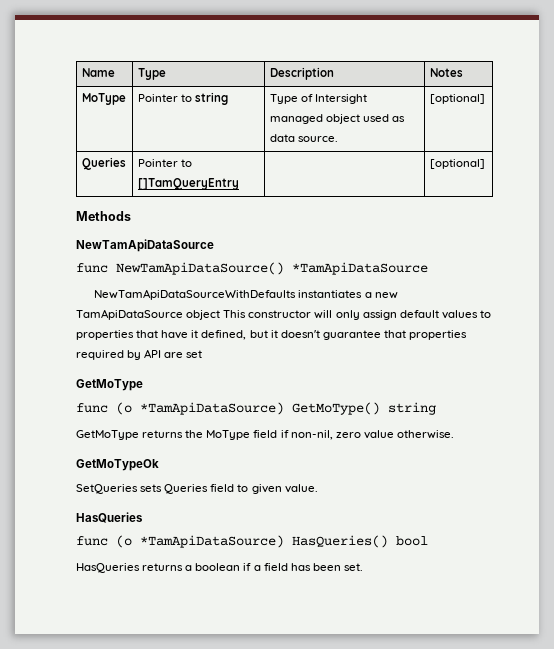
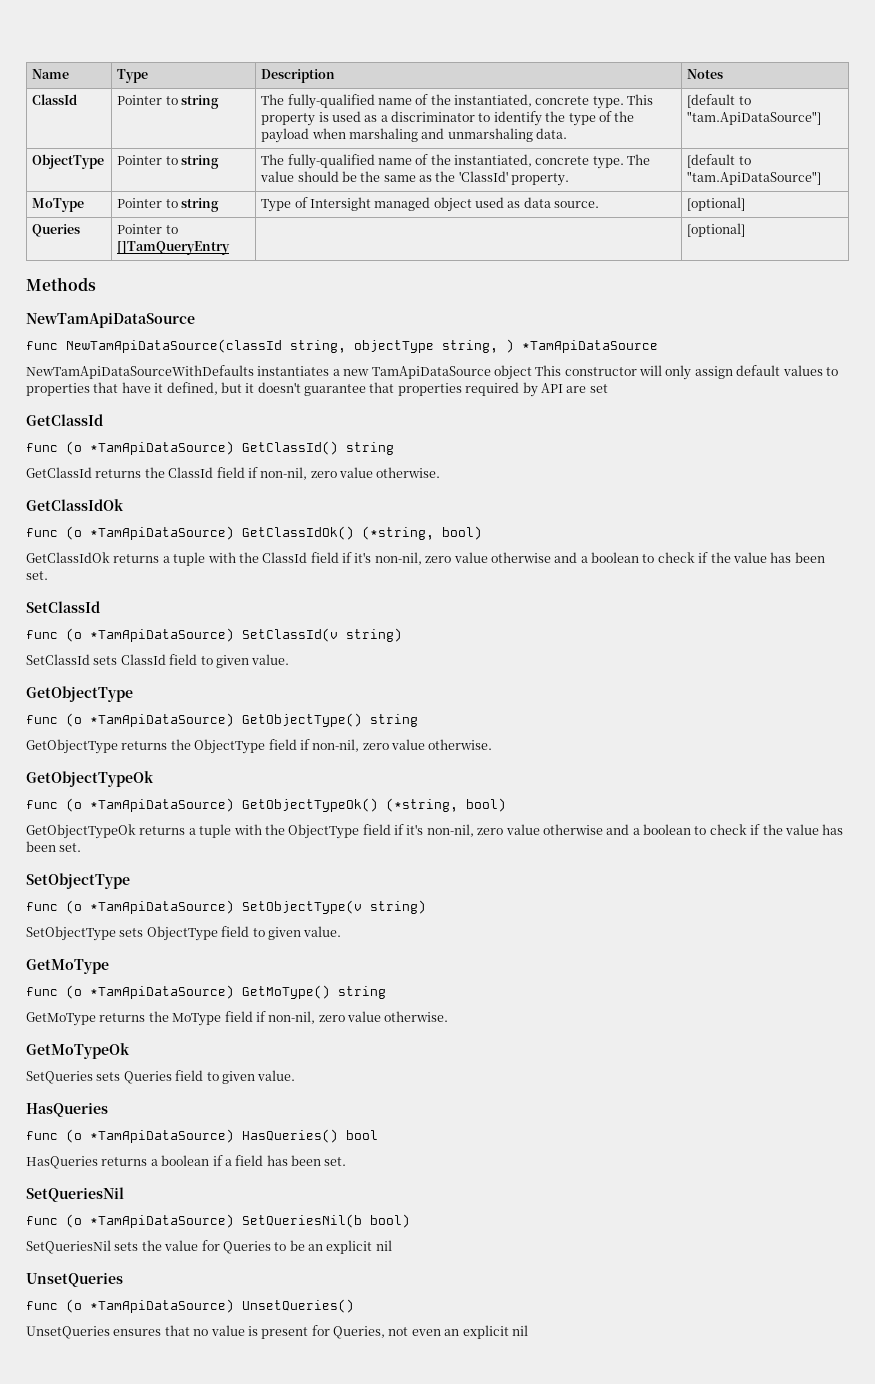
+ ClassId | Pointer to string | The fully-qualified name of the instantiated, concrete type. This property is used as a discriminator to identify the type of the payload when marshaling and unmarshaling data. | [default to "tam.ApiDataSource"]
+ ObjectType | Pointer to string | The fully-qualified name of the instantiated, concrete type. The value should be the same as the 'ClassId' property. | [default to "tam.ApiDataSource"]
- func NewTamApiDataSource() *TamApiDataSource
+ func NewTamApiDataSource(classId string, objectType string, ) *TamApiDataSource
  NewTamApiDataSourceWithDefaults instantiates a new TamApiDataSource object This constructor will only assign default values to properties that have it defined, but it doesn't guarantee that properties required by API are set
+ GetClassId
+ func (o *TamApiDataSource) GetClassId() string
+ GetClassId returns the ClassId field if non-nil, zero value otherwise.
+ GetClassIdOk
+ func (o *TamApiDataSource) GetClassIdOk() (*string, bool)
+ GetClassIdOk returns a tuple with the ClassId field if it's non-nil, zero value otherwise and a boolean to check if the value has been set.
+ SetClassId
+ func (o *TamApiDataSource) SetClassId(v string)
+ SetClassId sets ClassId field to given value.
+ GetObjectType
+ func (o *TamApiDataSource) GetObjectType() string
+ GetObjectType returns the ObjectType field if non-nil, zero value otherwise.
+ GetObjectTypeOk
+ func (o *TamApiDataSource) GetObjectTypeOk() (*string, bool)
+ GetObjectTypeOk returns a tuple with the ObjectType field if it's non-nil, zero value otherwise and a boolean to check if the value has been set.
+ SetObjectType
+ func (o *TamApiDataSource) SetObjectType(v string)
+ SetObjectType sets ObjectType field to given value.
  HasQueries returns a boolean if a field has been set.
+ SetQueriesNil
+ func (o *TamApiDataSource) SetQueriesNil(b bool)
+ SetQueriesNil sets the value for Queries to be an explicit nil
+ UnsetQueries
+ func (o *TamApiDataSource) UnsetQueries()
+ UnsetQueries ensures that no value is present for Queries, not even an explicit nil

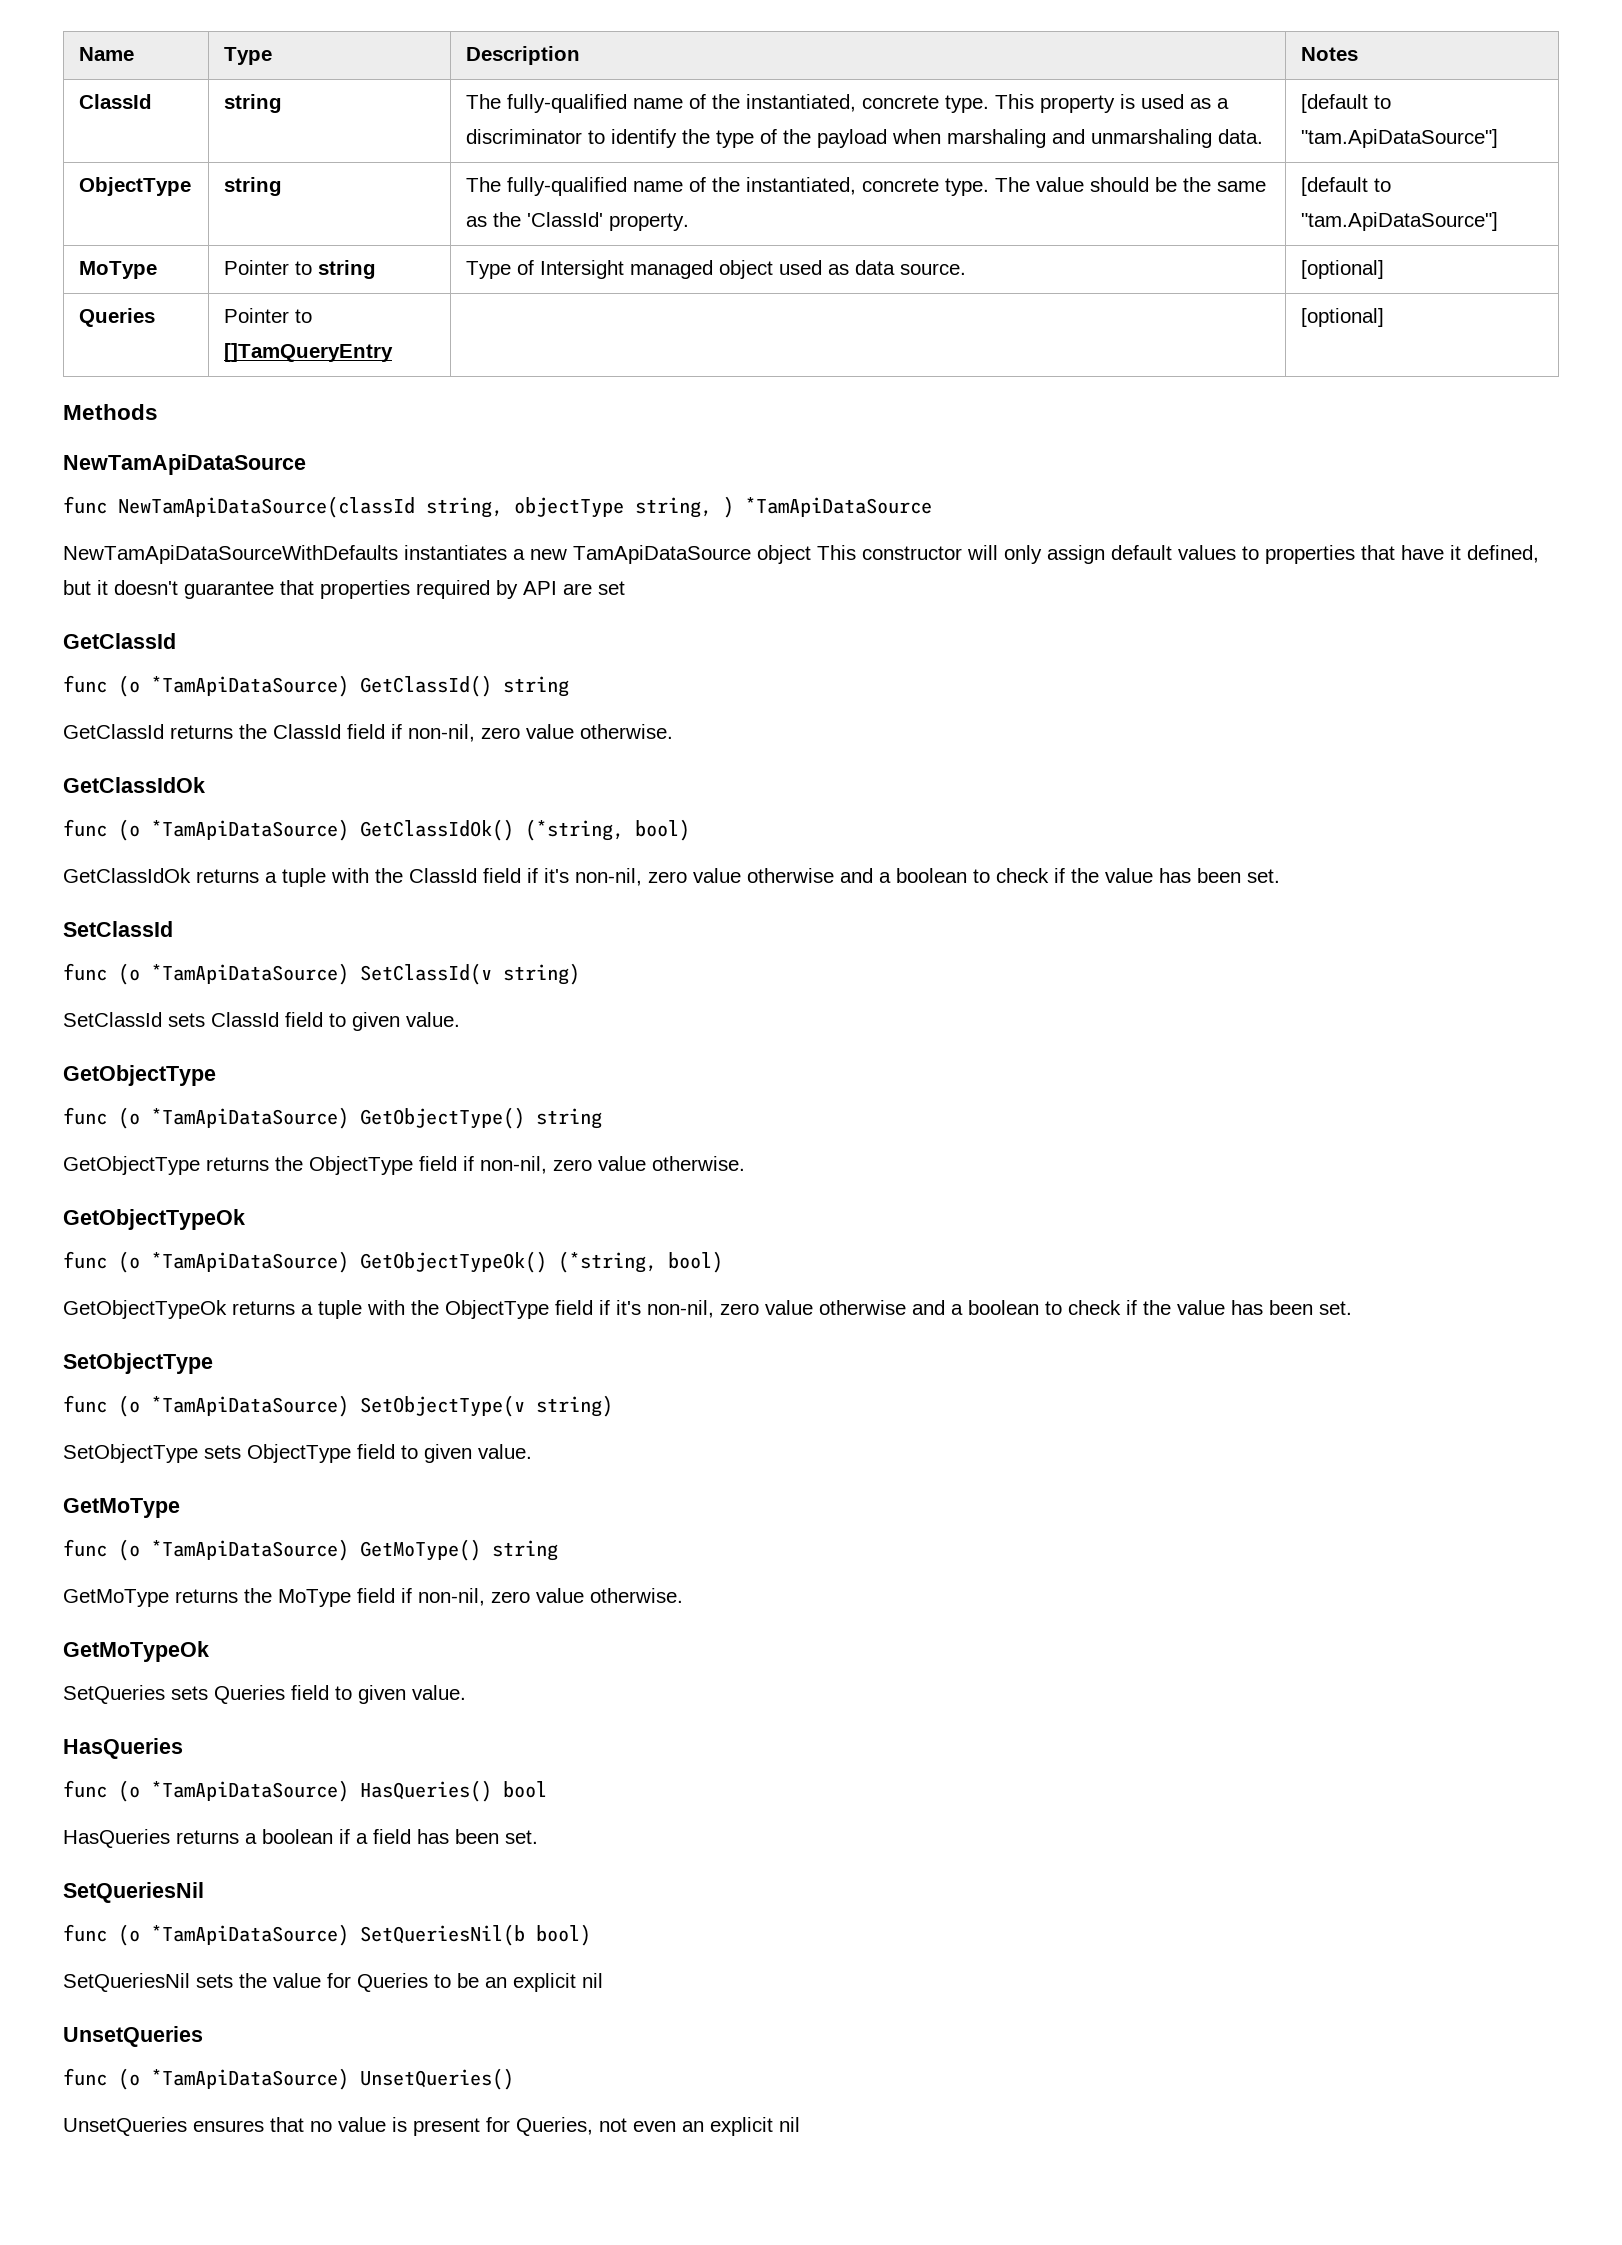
- ClassId | Pointer to string | The fully-qualified name of the instantiated, concrete type. This property is used as a discriminator to identify the type of the payload when marshaling and unmarshaling data. | [default to "tam.ApiDataSource"]
+ ClassId | string | The fully-qualified name of the instantiated, concrete type. This property is used as a discriminator to identify the type of the payload when marshaling and unmarshaling data. | [default to "tam.ApiDataSource"]
- ObjectType | Pointer to string | The fully-qualified name of the instantiated, concrete type. The value should be the same as the 'ClassId' property. | [default to "tam.ApiDataSource"]
+ ObjectType | string | The fully-qualified name of the instantiated, concrete type. The value should be the same as the 'ClassId' property. | [default to "tam.ApiDataSource"]

